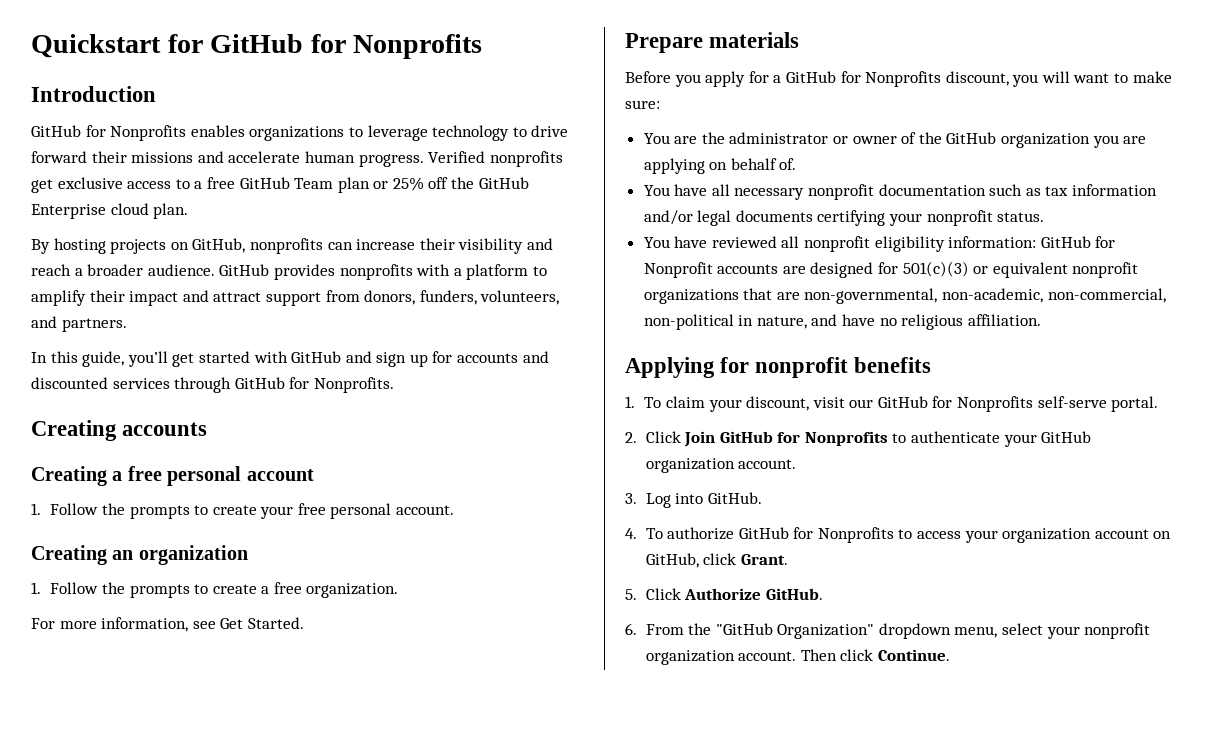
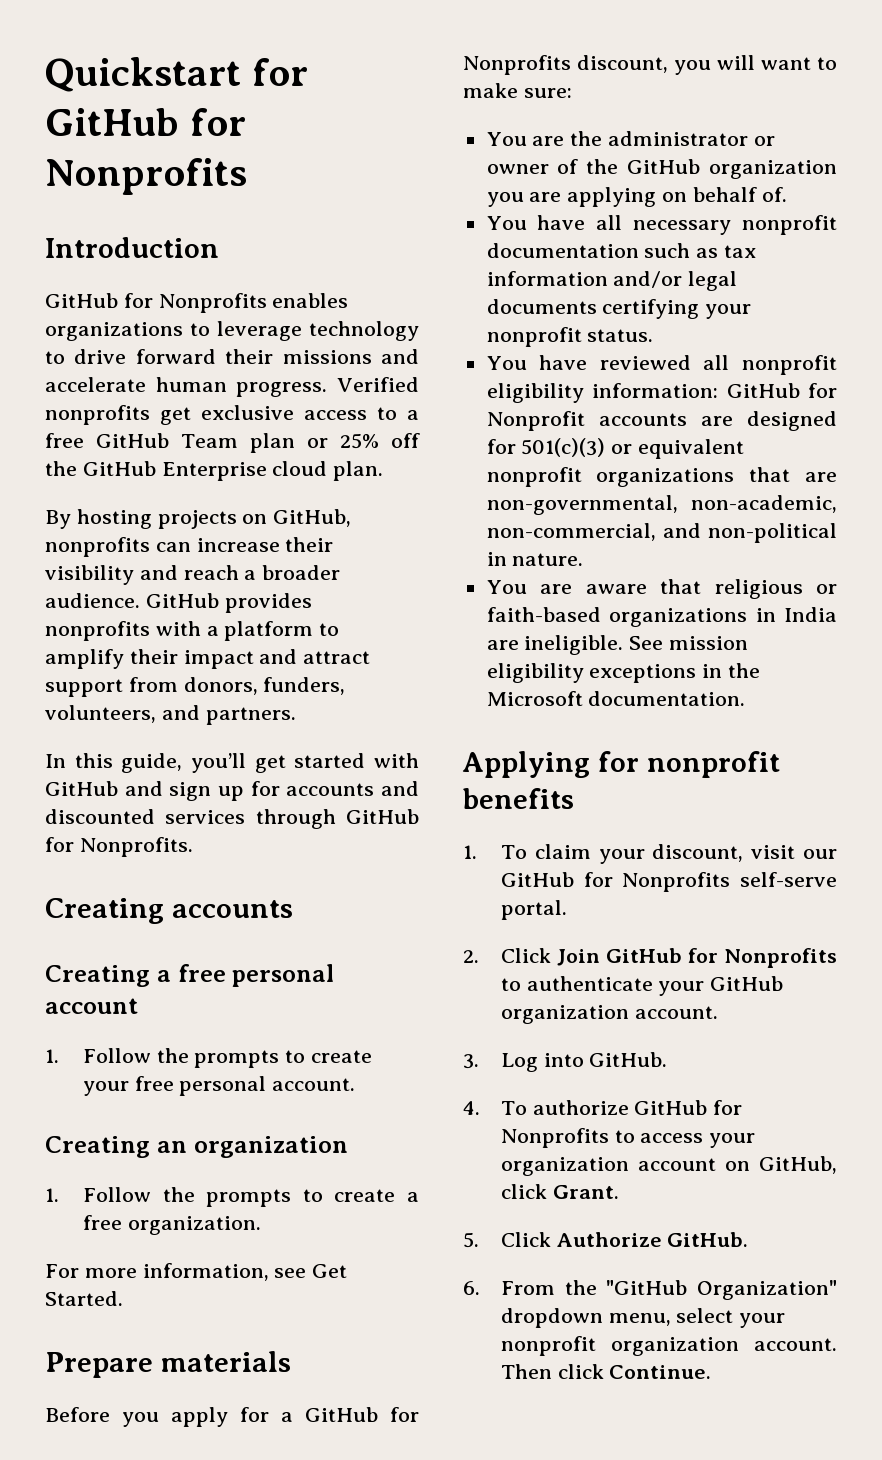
- You have reviewed all nonprofit eligibility information: GitHub for Nonprofit accounts are designed for 501(c)(3) or equivalent nonprofit organizations that are non-governmental, non-academic, non-commercial, non-political in nature, and have no religious affiliation.
+ You have reviewed all nonprofit eligibility information: GitHub for Nonprofit accounts are designed for 501(c)(3) or equivalent nonprofit organizations that are non-governmental, non-academic, non-commercial, and non-political in nature.
+ You are aware that religious or faith-based organizations in India are ineligible. See mission eligibility exceptions in the Microsoft documentation.

